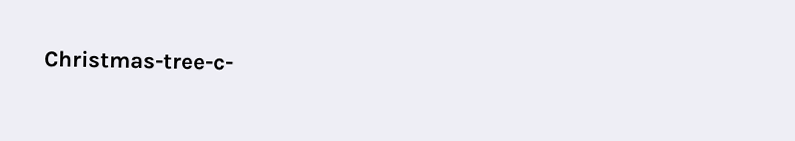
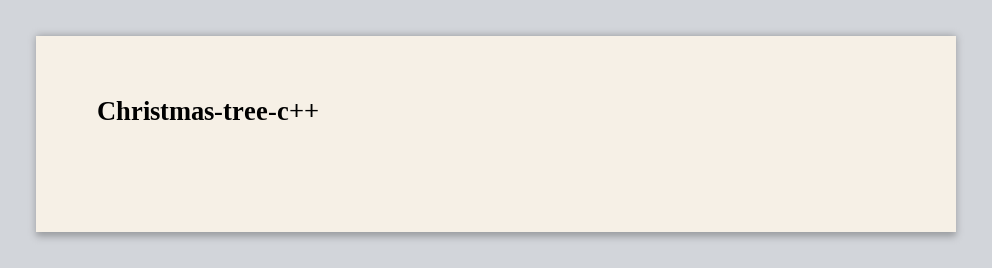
- Christmas-tree-c-
+ Christmas-tree-c++

